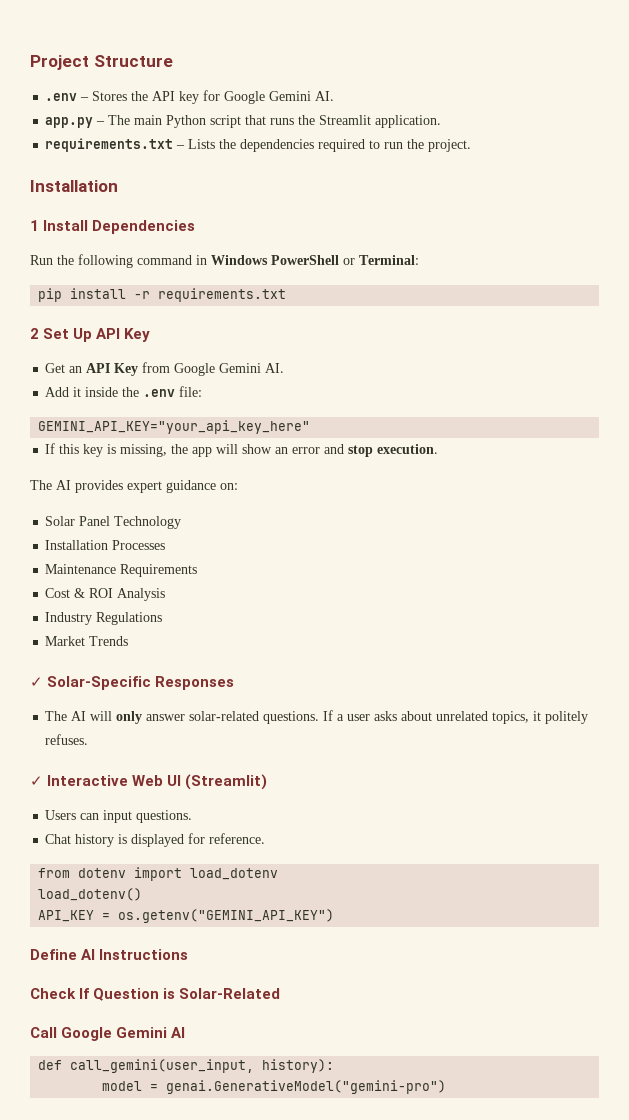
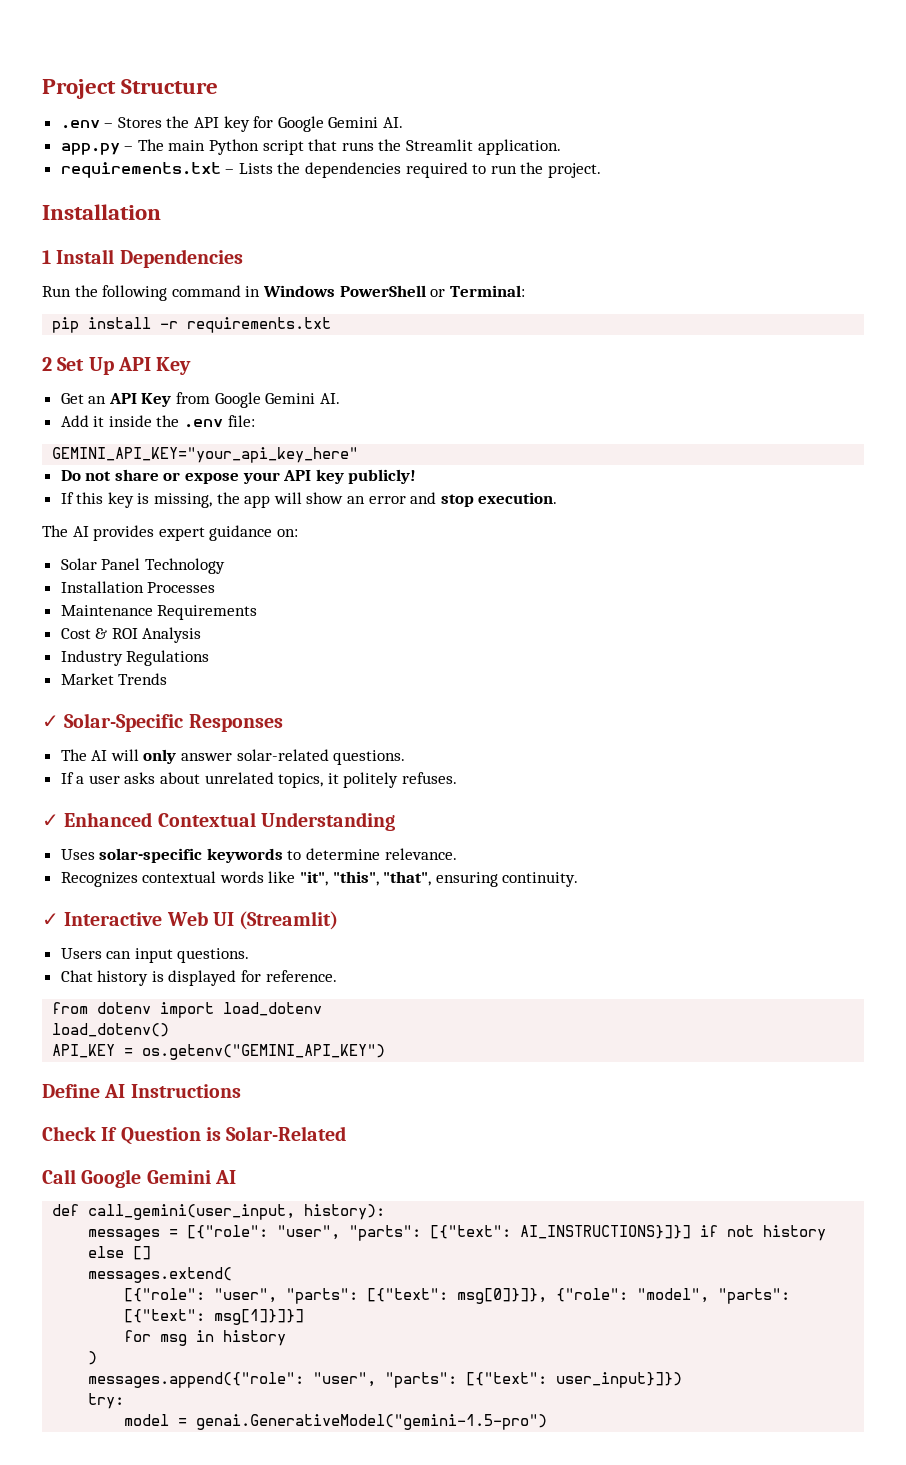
+ Do not share or expose your API key publicly!
- The AI will only answer solar-related questions. If a user asks about unrelated topics, it politely refuses.
+ The AI will only answer solar-related questions.
+ If a user asks about unrelated topics, it politely refuses.
+ ✓ Enhanced Contextual Understanding
+ Uses solar-specific keywords to determine relevance.
+ Recognizes contextual words like "it", "this", "that", ensuring continuity.
+ messages = [{"role": "user", "parts": [{"text": AI_INSTRUCTIONS}]}] if not history else []
+ messages.extend(
+ [{"role": "user", "parts": [{"text": msg[0]}]}, {"role": "model", "parts": [{"text": msg[1]}]}]
+ for msg in history
+ )
+ messages.append({"role": "user", "parts": [{"text": user_input}]})
+ try:
- model = genai.GenerativeModel("gemini-pro")
+ model = genai.GenerativeModel("gemini-1.5-pro")

